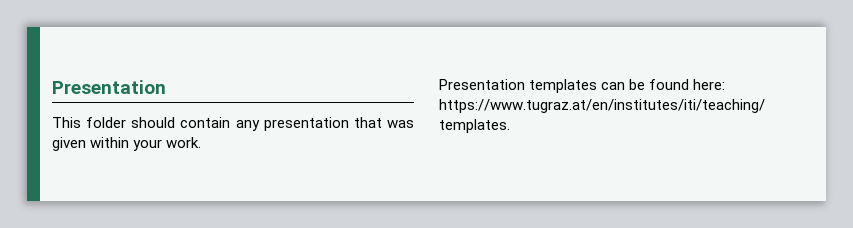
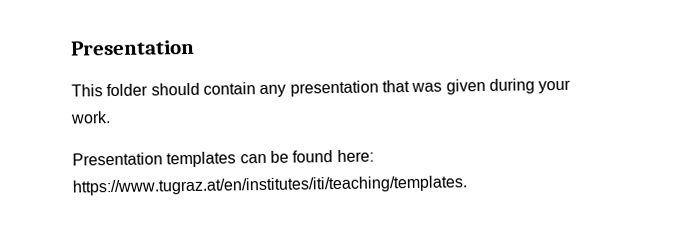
- This folder should contain any presentation that was given within your work.
+ This folder should contain any presentation that was given during your work.

